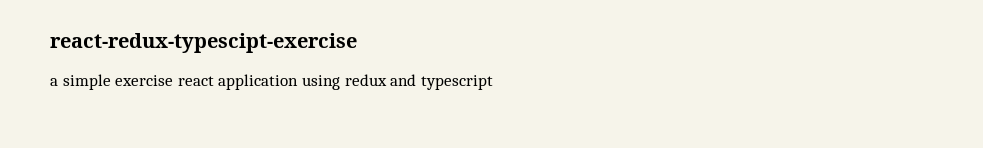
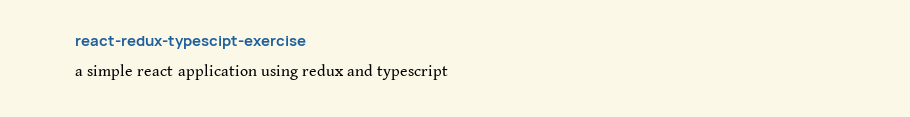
- a simple exercise react application using redux and typescript
+ a simple react application using redux and typescript

